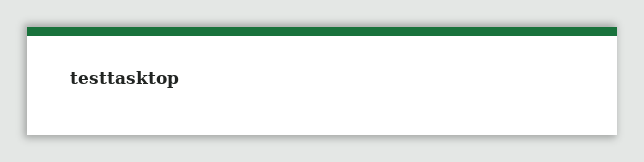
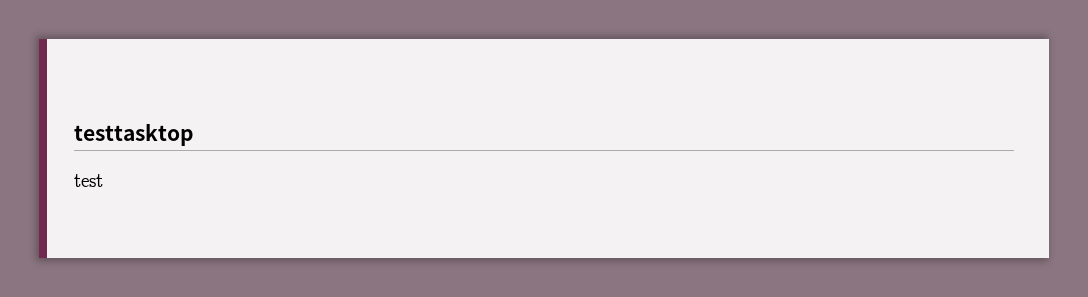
+ test

